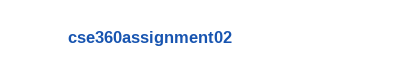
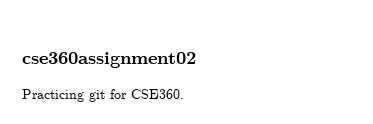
+ Practicing git for CSE360.

